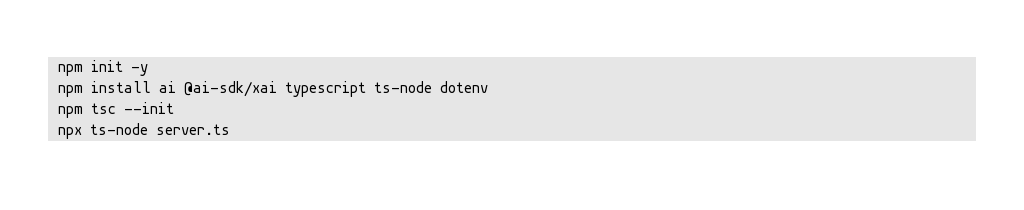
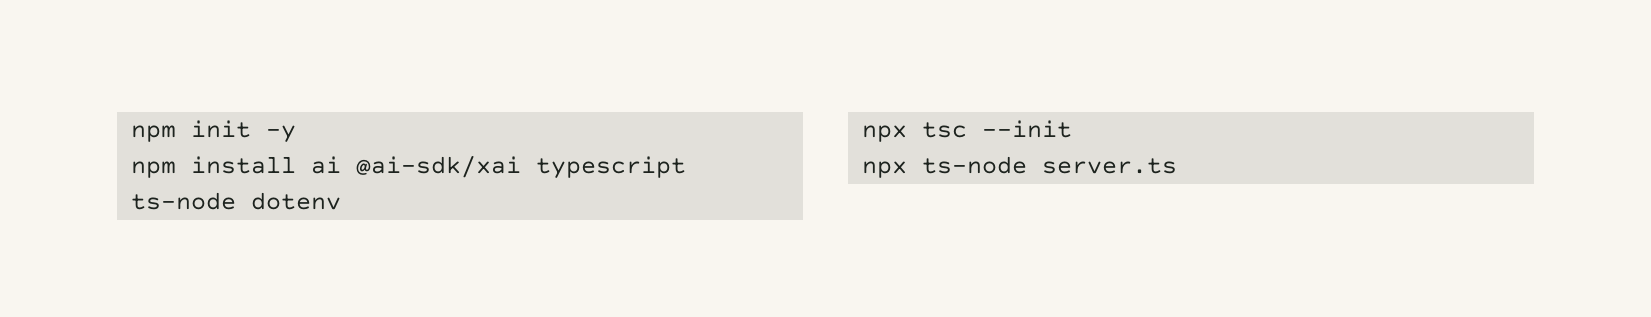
- npm tsc --init
+ npx tsc --init

